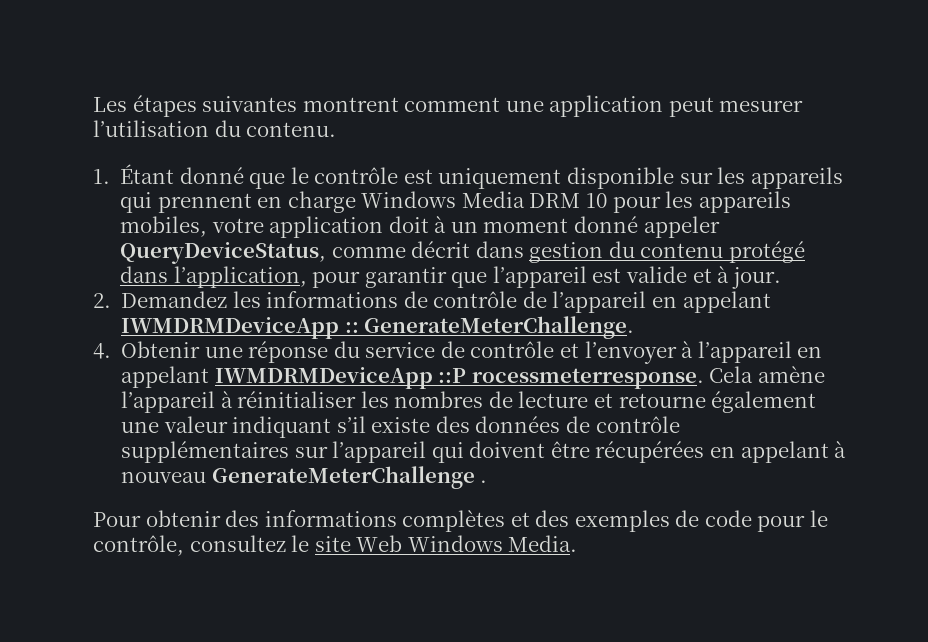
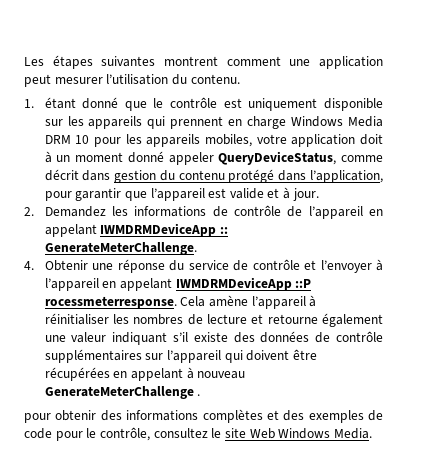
- 1. Étant donné que le contrôle est uniquement disponible sur les appareils qui prennent en charge Windows Media DRM 10 pour les appareils mobiles, votre application doit à un moment donné appeler QueryDeviceStatus, comme décrit dans gestion du contenu protégé dans l’application, pour garantir que l’appareil est valide et à jour.
+ 1. étant donné que le contrôle est uniquement disponible sur les appareils qui prennent en charge Windows Media DRM 10 pour les appareils mobiles, votre application doit à un moment donné appeler QueryDeviceStatus, comme décrit dans gestion du contenu protégé dans l’application, pour garantir que l’appareil est valide et à jour.
- Pour obtenir des informations complètes et des exemples de code pour le contrôle, consultez le site Web Windows Media.
+ pour obtenir des informations complètes et des exemples de code pour le contrôle, consultez le site Web Windows Media.

